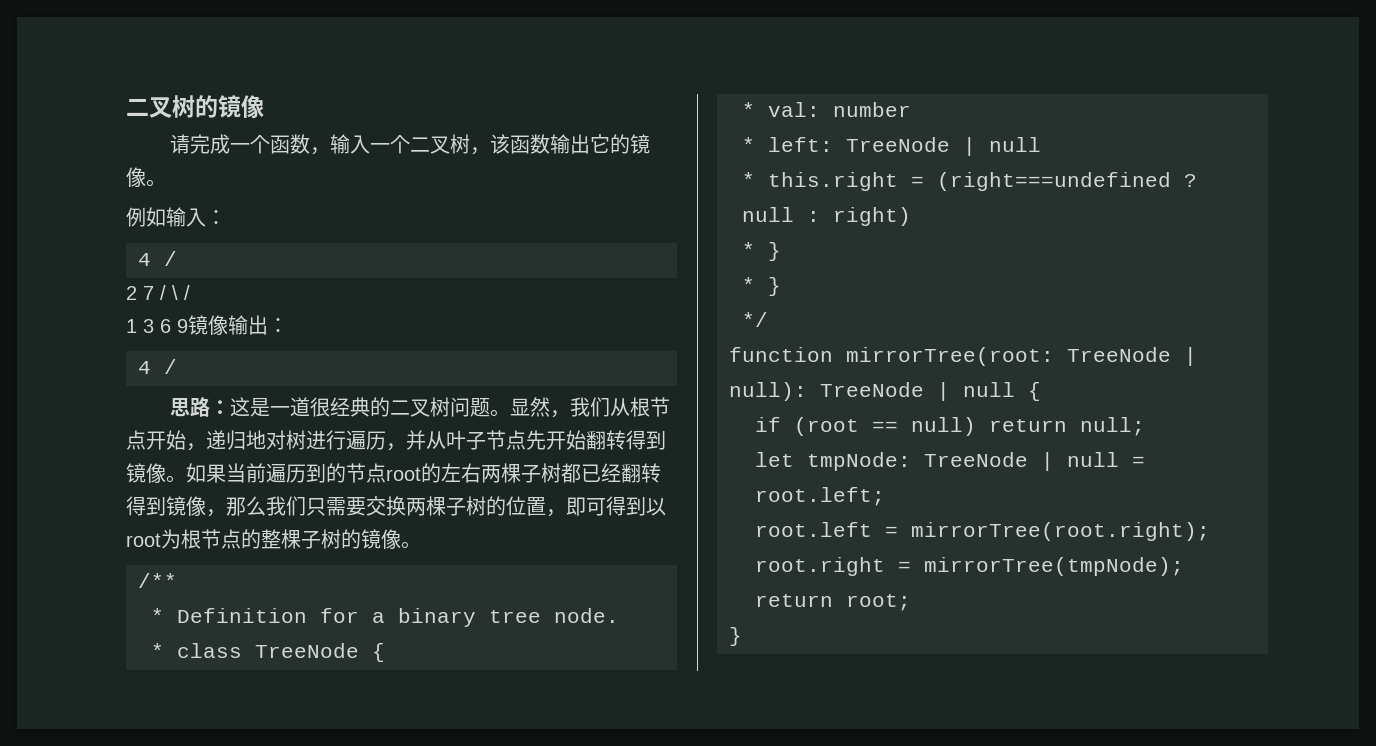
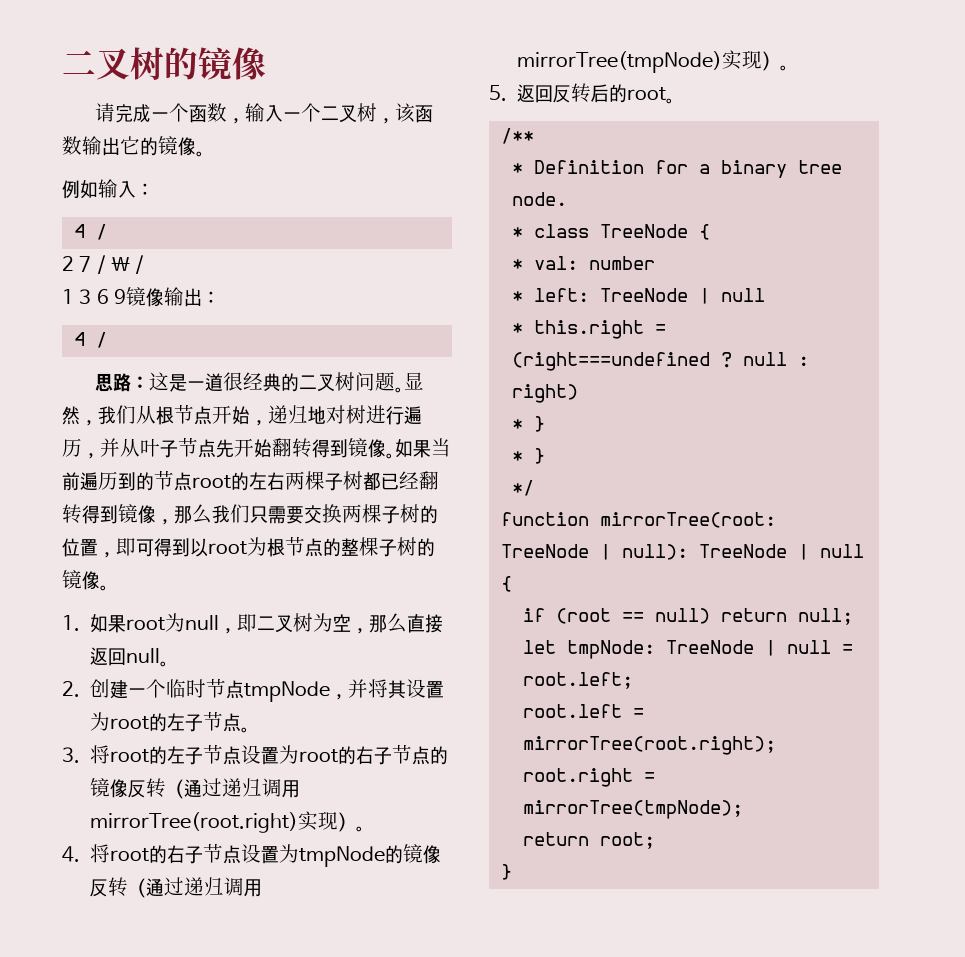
+ 1.如果root为null，即二叉树为空，那么直接返回null。
+ 2.创建一个临时节点tmpNode，并将其设置为root的左子节点。
+ 3.将root的左子节点设置为root的右子节点的镜像反转（通过递归调用mirrorTree(root.right)实现）。
+ 4.将root的右子节点设置为tmpNode的镜像反转（通过递归调用mirrorTree(tmpNode)实现）。
+ 5.返回反转后的root。

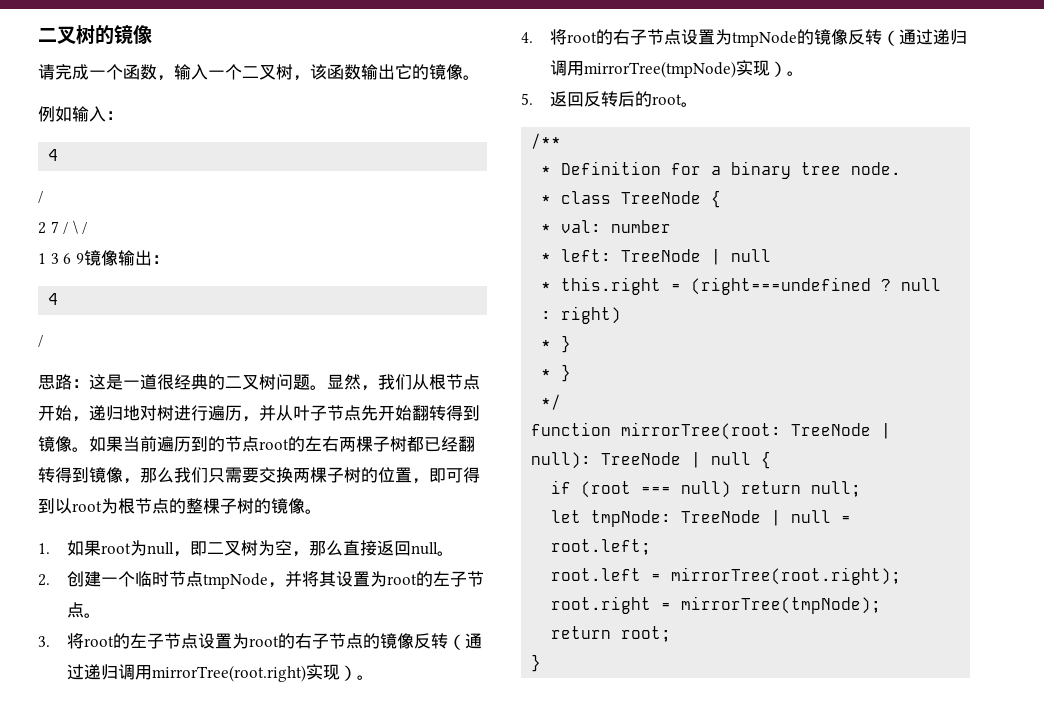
  例如输入：
- 4 /
+ 4
+ /
  1 3 6 9镜像输出：
- 4 /
+ 4
+ /
- if (root == null) return null;
+ if (root === null) return null;

